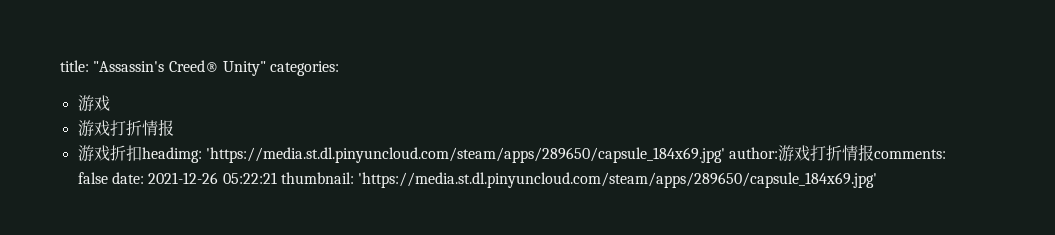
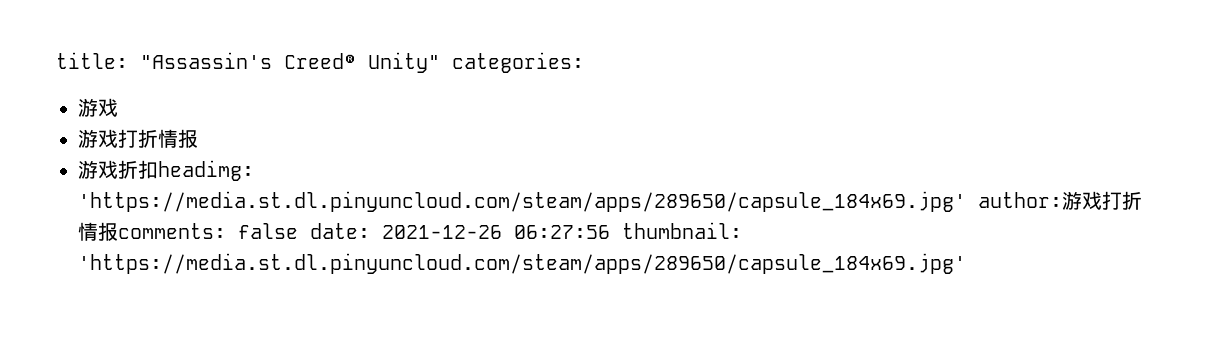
- 游戏折扣headimg: 'https://media.st.dl.pinyuncloud.com/steam/apps/289650/capsule_184x69.jpg' author:游戏打折情报comments: false date: 2021-12-26 05:22:21 thumbnail: 'https://media.st.dl.pinyuncloud.com/steam/apps/289650/capsule_184x69.jpg'
+ 游戏折扣headimg: 'https://media.st.dl.pinyuncloud.com/steam/apps/289650/capsule_184x69.jpg' author:游戏打折情报comments: false date: 2021-12-26 06:27:56 thumbnail: 'https://media.st.dl.pinyuncloud.com/steam/apps/289650/capsule_184x69.jpg'

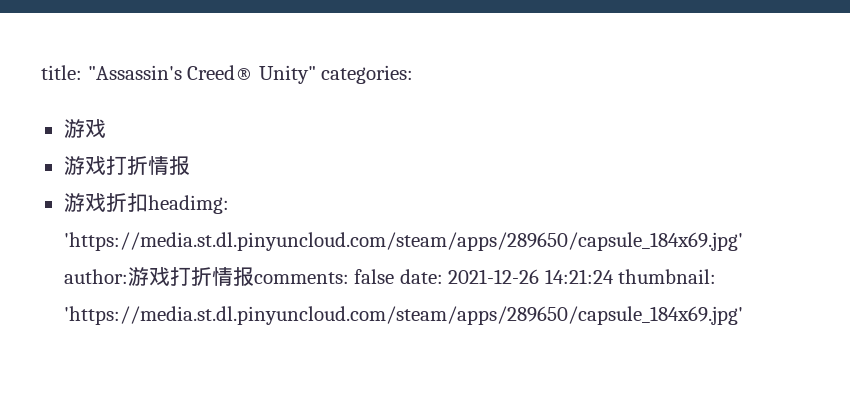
- 游戏折扣headimg: 'https://media.st.dl.pinyuncloud.com/steam/apps/289650/capsule_184x69.jpg' author:游戏打折情报comments: false date: 2021-12-26 06:27:56 thumbnail: 'https://media.st.dl.pinyuncloud.com/steam/apps/289650/capsule_184x69.jpg'
+ 游戏折扣headimg: 'https://media.st.dl.pinyuncloud.com/steam/apps/289650/capsule_184x69.jpg' author:游戏打折情报comments: false date: 2021-12-26 14:21:24 thumbnail: 'https://media.st.dl.pinyuncloud.com/steam/apps/289650/capsule_184x69.jpg'

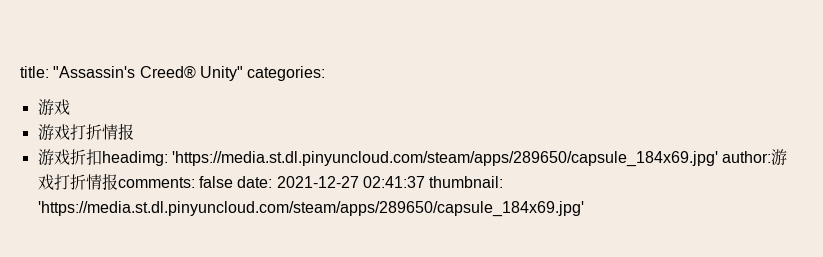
- 游戏折扣headimg: 'https://media.st.dl.pinyuncloud.com/steam/apps/289650/capsule_184x69.jpg' author:游戏打折情报comments: false date: 2021-12-26 14:21:24 thumbnail: 'https://media.st.dl.pinyuncloud.com/steam/apps/289650/capsule_184x69.jpg'
+ 游戏折扣headimg: 'https://media.st.dl.pinyuncloud.com/steam/apps/289650/capsule_184x69.jpg' author:游戏打折情报comments: false date: 2021-12-27 02:41:37 thumbnail: 'https://media.st.dl.pinyuncloud.com/steam/apps/289650/capsule_184x69.jpg'

